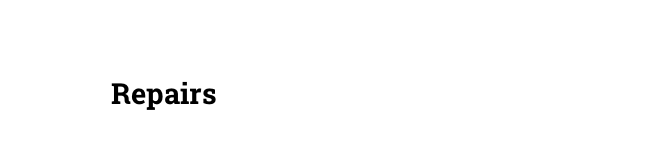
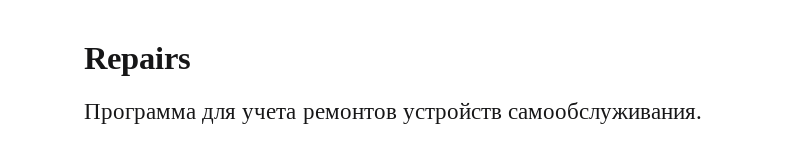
+ Программа для учета ремонтов устройств самообслуживания.

